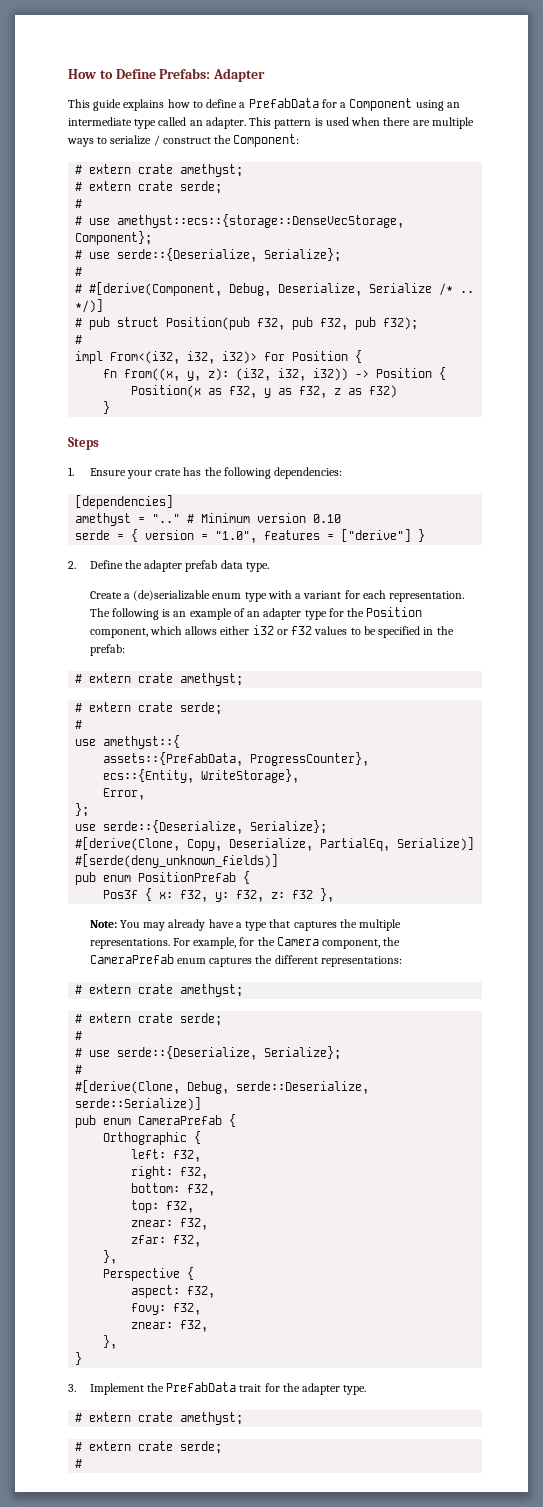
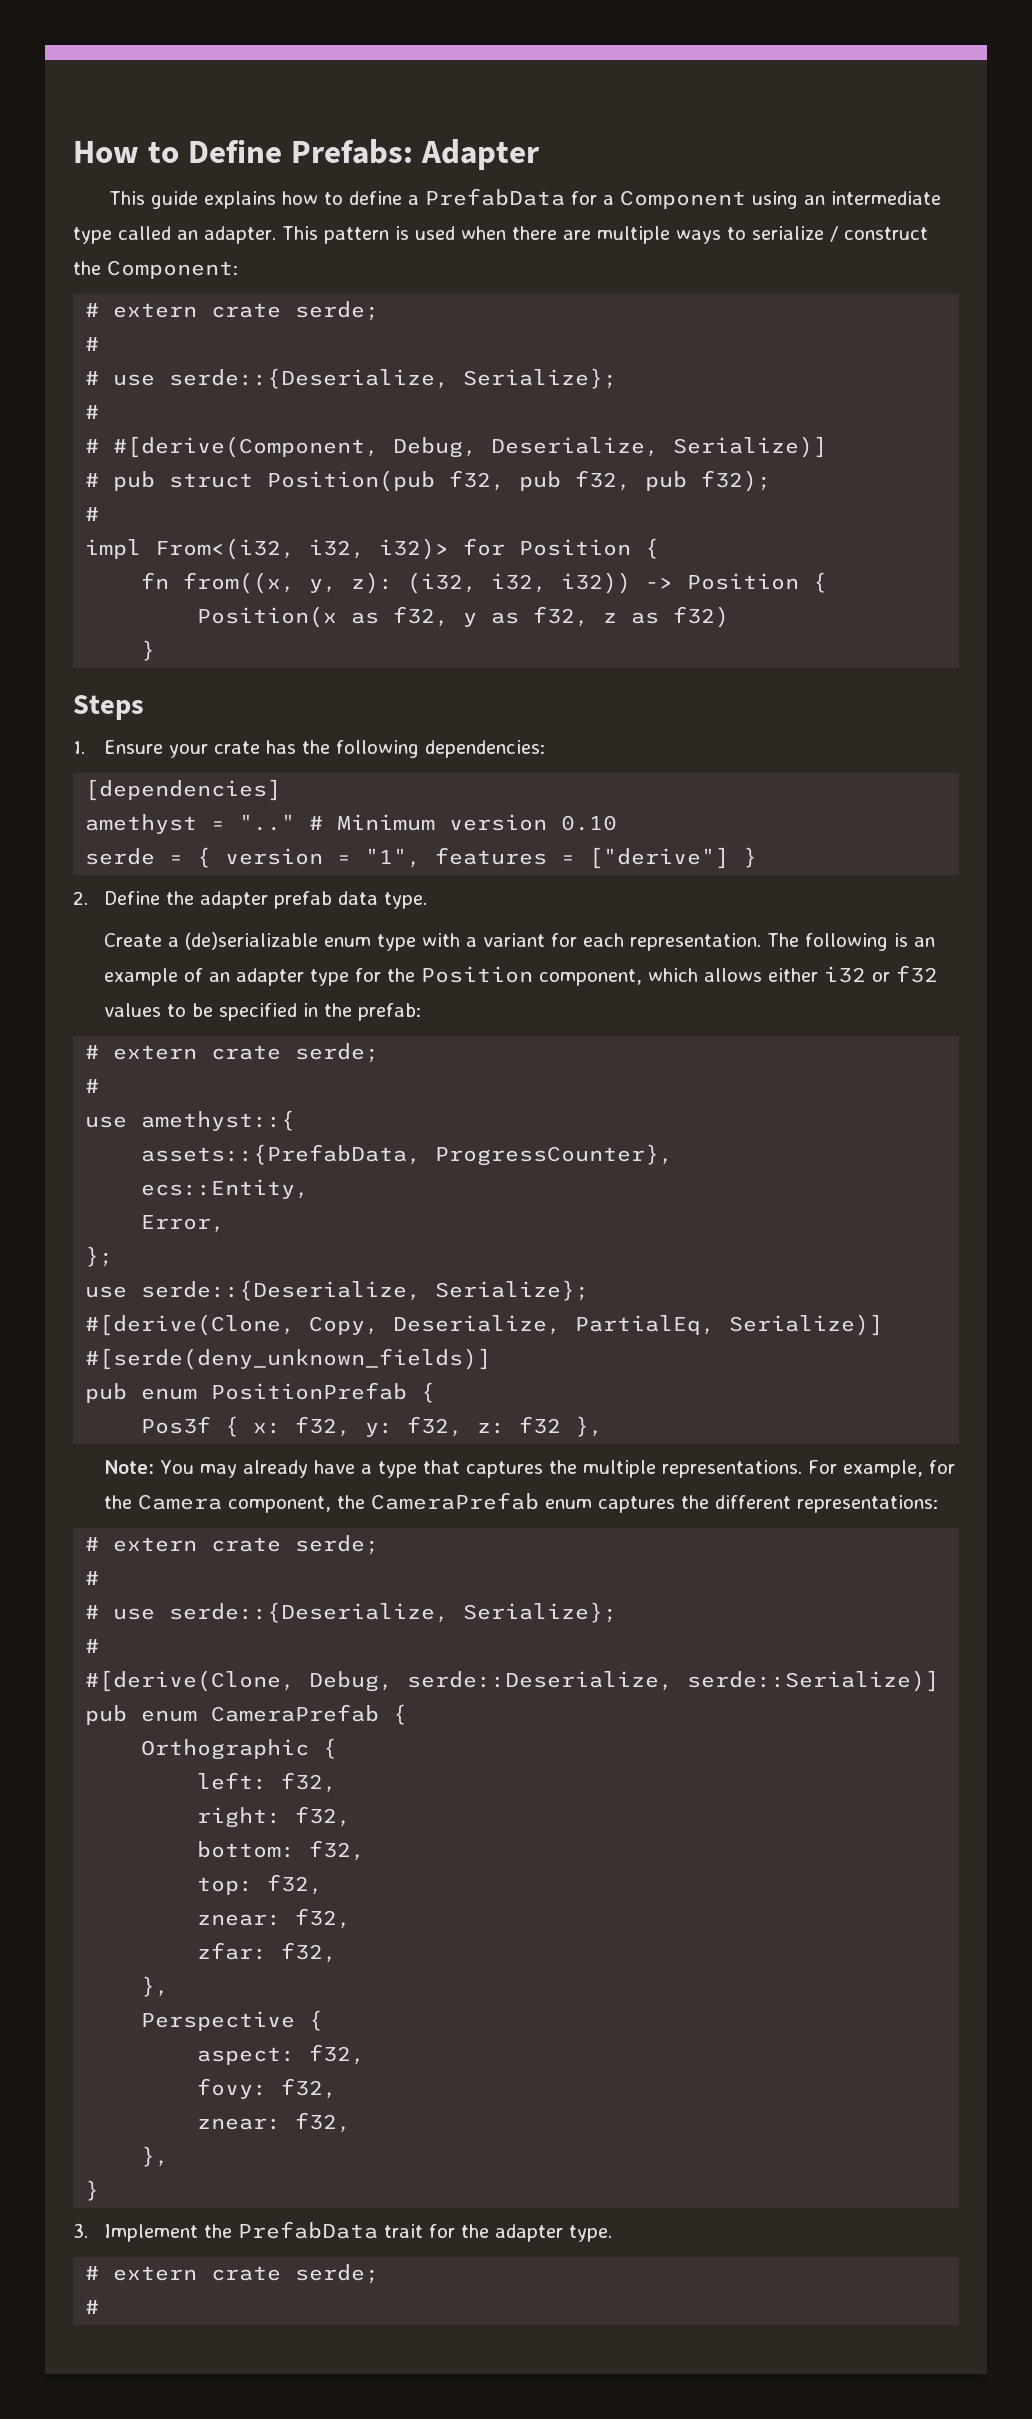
  This pattern is used when there are multiple ways to serialize / construct the Component:
- # extern crate amethyst;
  # extern crate serde;
  #
- # use amethyst::ecs::{storage::DenseVecStorage, Component};
- # #[derive(Component, Debug, Deserialize, Serialize /* .. */)]
+ # #[derive(Component, Debug, Deserialize, Serialize)]
- serde = { version = "1.0", features = ["derive"] }
+ serde = { version = "1", features = ["derive"] }
  The following is an example of an adapter type for the Position component, which allows either i32 or f32 values to be specified in the prefab:
- # extern crate amethyst;
- ecs::{Entity, WriteStorage},
+ ecs::Entity,
  For example, for the Camera component, the CameraPrefab enum captures the different representations:
- # extern crate amethyst;
  3. Implement the PrefabData trait for the adapter type.
- # extern crate amethyst;

